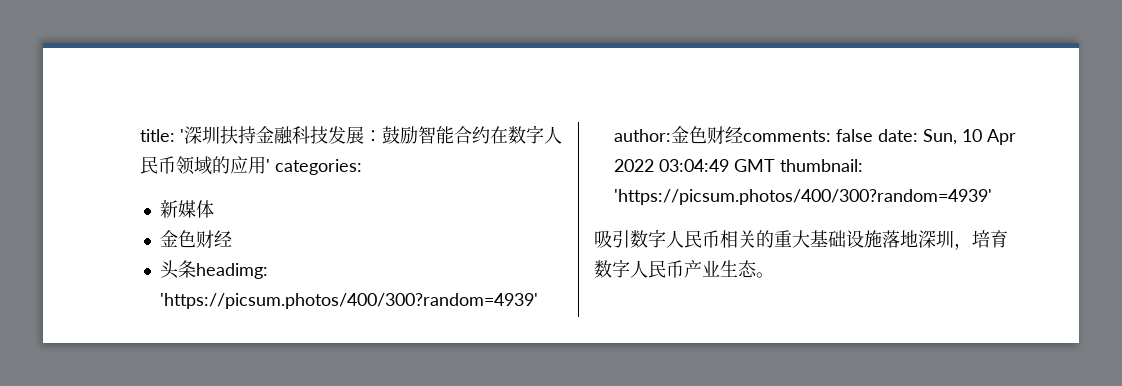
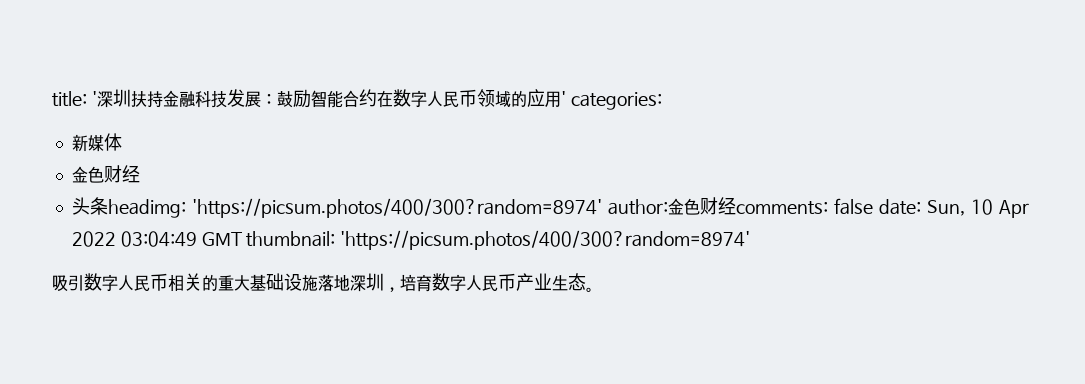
- 头条headimg: 'https://picsum.photos/400/300?random=4939' author:金色财经comments: false date: Sun, 10 Apr 2022 03:04:49 GMT thumbnail: 'https://picsum.photos/400/300?random=4939'
+ 头条headimg: 'https://picsum.photos/400/300?random=8974' author:金色财经comments: false date: Sun, 10 Apr 2022 03:04:49 GMT thumbnail: 'https://picsum.photos/400/300?random=8974'

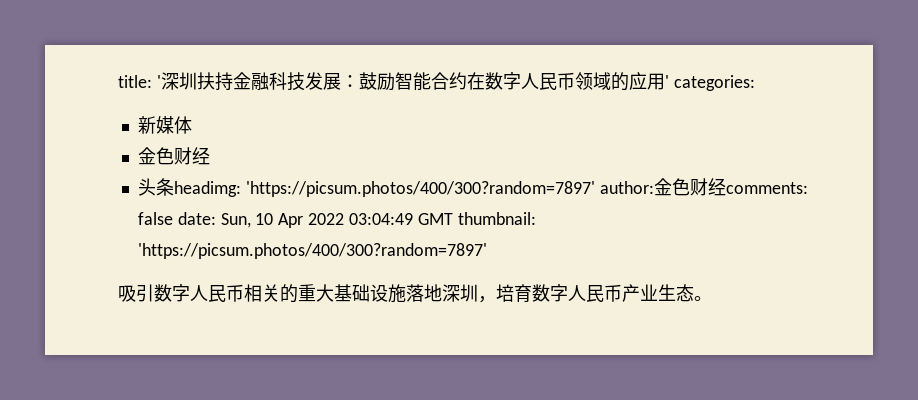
- 头条headimg: 'https://picsum.photos/400/300?random=8974' author:金色财经comments: false date: Sun, 10 Apr 2022 03:04:49 GMT thumbnail: 'https://picsum.photos/400/300?random=8974'
+ 头条headimg: 'https://picsum.photos/400/300?random=7897' author:金色财经comments: false date: Sun, 10 Apr 2022 03:04:49 GMT thumbnail: 'https://picsum.photos/400/300?random=7897'

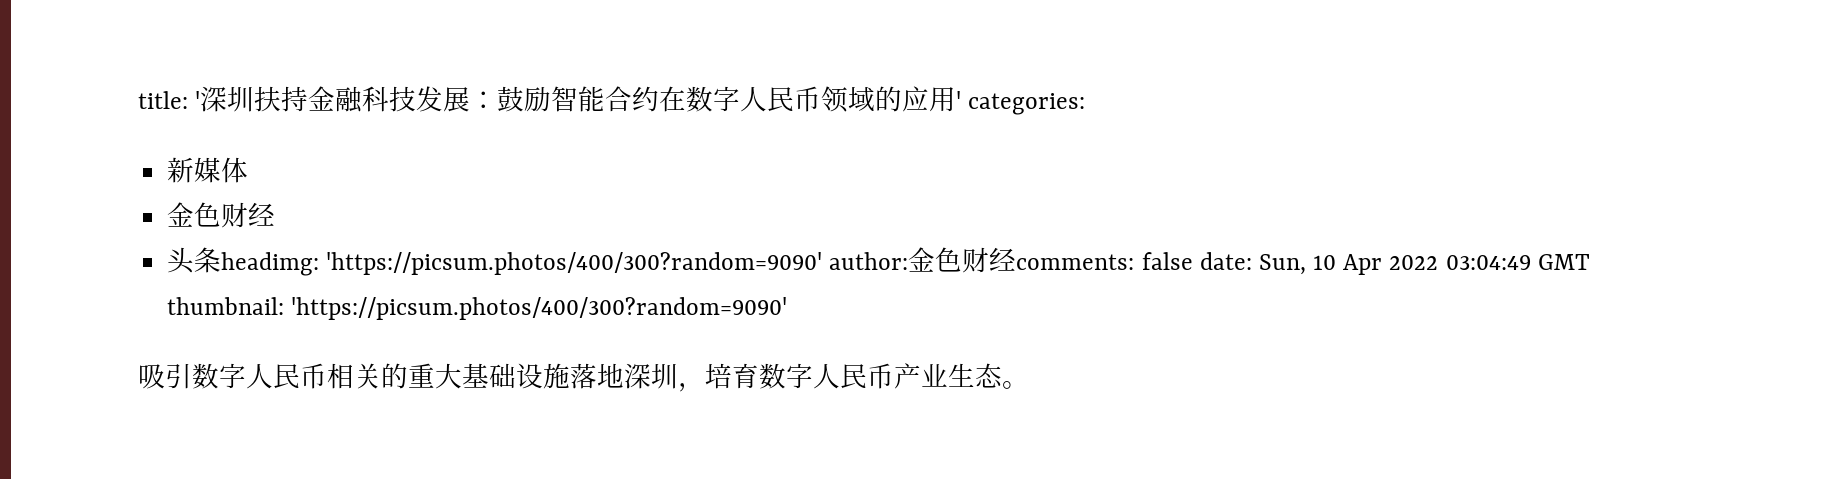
- 头条headimg: 'https://picsum.photos/400/300?random=7897' author:金色财经comments: false date: Sun, 10 Apr 2022 03:04:49 GMT thumbnail: 'https://picsum.photos/400/300?random=7897'
+ 头条headimg: 'https://picsum.photos/400/300?random=9090' author:金色财经comments: false date: Sun, 10 Apr 2022 03:04:49 GMT thumbnail: 'https://picsum.photos/400/300?random=9090'

